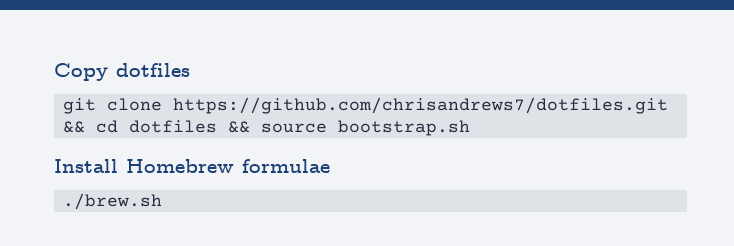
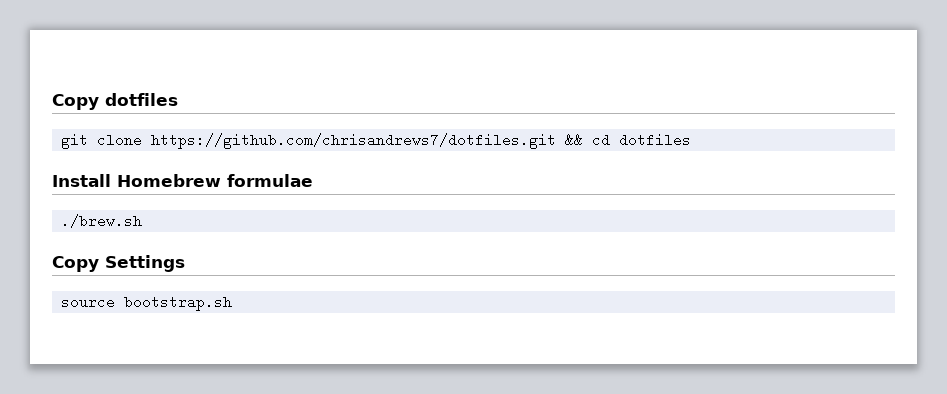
- git clone https://github.com/chrisandrews7/dotfiles.git && cd dotfiles && source bootstrap.sh
+ git clone https://github.com/chrisandrews7/dotfiles.git && cd dotfiles
+ Copy Settings
+ source bootstrap.sh

